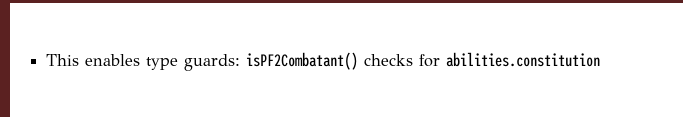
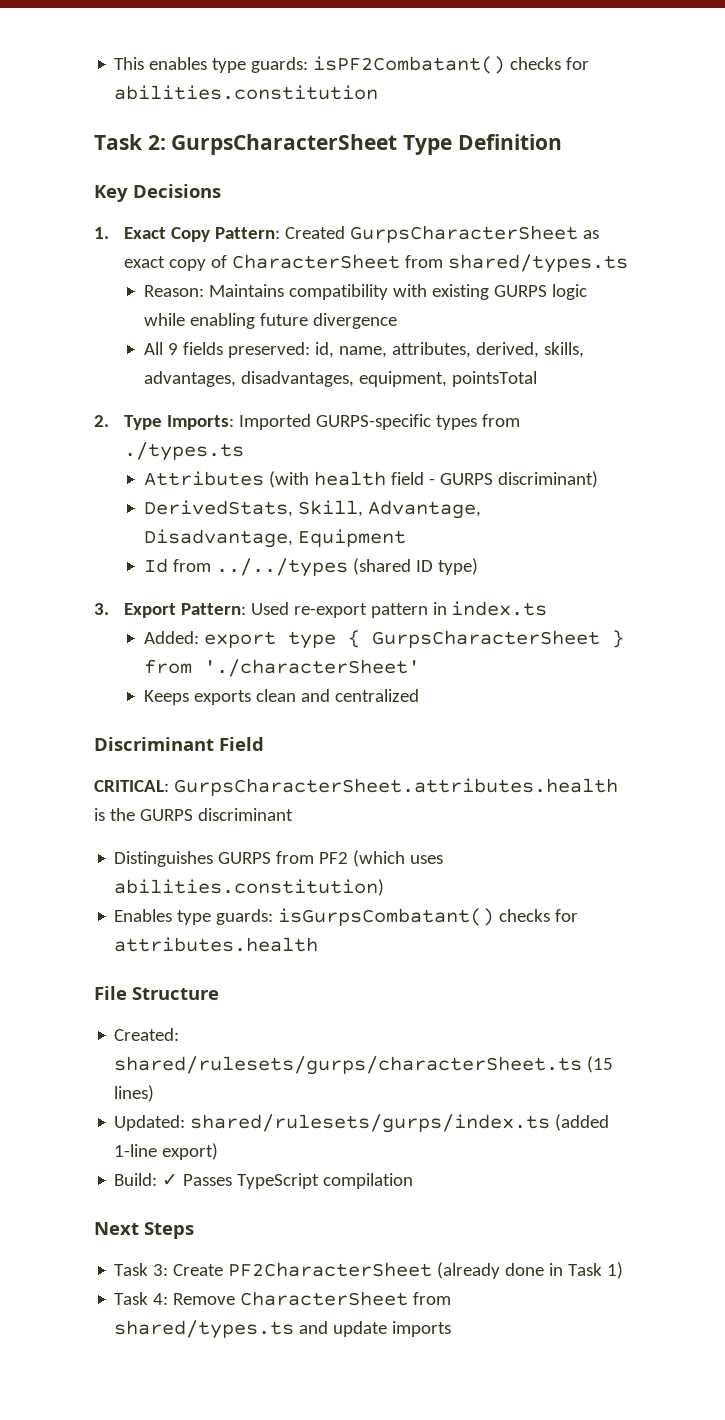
+ Task 2: GurpsCharacterSheet Type Definition
+ Key Decisions
+ 1. Exact Copy Pattern: Created GurpsCharacterSheet as exact copy of CharacterSheet from shared/types.ts
+ Reason: Maintains compatibility with existing GURPS logic while enabling future divergence
+ All 9 fields preserved: id, name, attributes, derived, skills, advantages, disadvantages, equipment, pointsTotal
+ 2. Type Imports: Imported GURPS-specific types from ./types.ts
+ Attributes (with health field - GURPS discriminant)
+ DerivedStats, Skill, Advantage, Disadvantage, Equipment
+ Id from ../../types (shared ID type)
+ 3. Export Pattern: Used re-export pattern in index.ts
+ Added: export type { GurpsCharacterSheet } from './characterSheet'
+ Keeps exports clean and centralized
+ Discriminant Field
+ CRITICAL: GurpsCharacterSheet.attributes.health is the GURPS discriminant
+ Distinguishes GURPS from PF2 (which uses abilities.constitution)
+ Enables type guards: isGurpsCombatant() checks for attributes.health
+ File Structure
+ Created: shared/rulesets/gurps/characterSheet.ts (15 lines)
+ Updated: shared/rulesets/gurps/index.ts (added 1-line export)
+ Build: ✓ Passes TypeScript compilation
+ Next Steps
+ Task 3: Create PF2CharacterSheet (already done in Task 1)
+ Task 4: Remove CharacterSheet from shared/types.ts and update imports

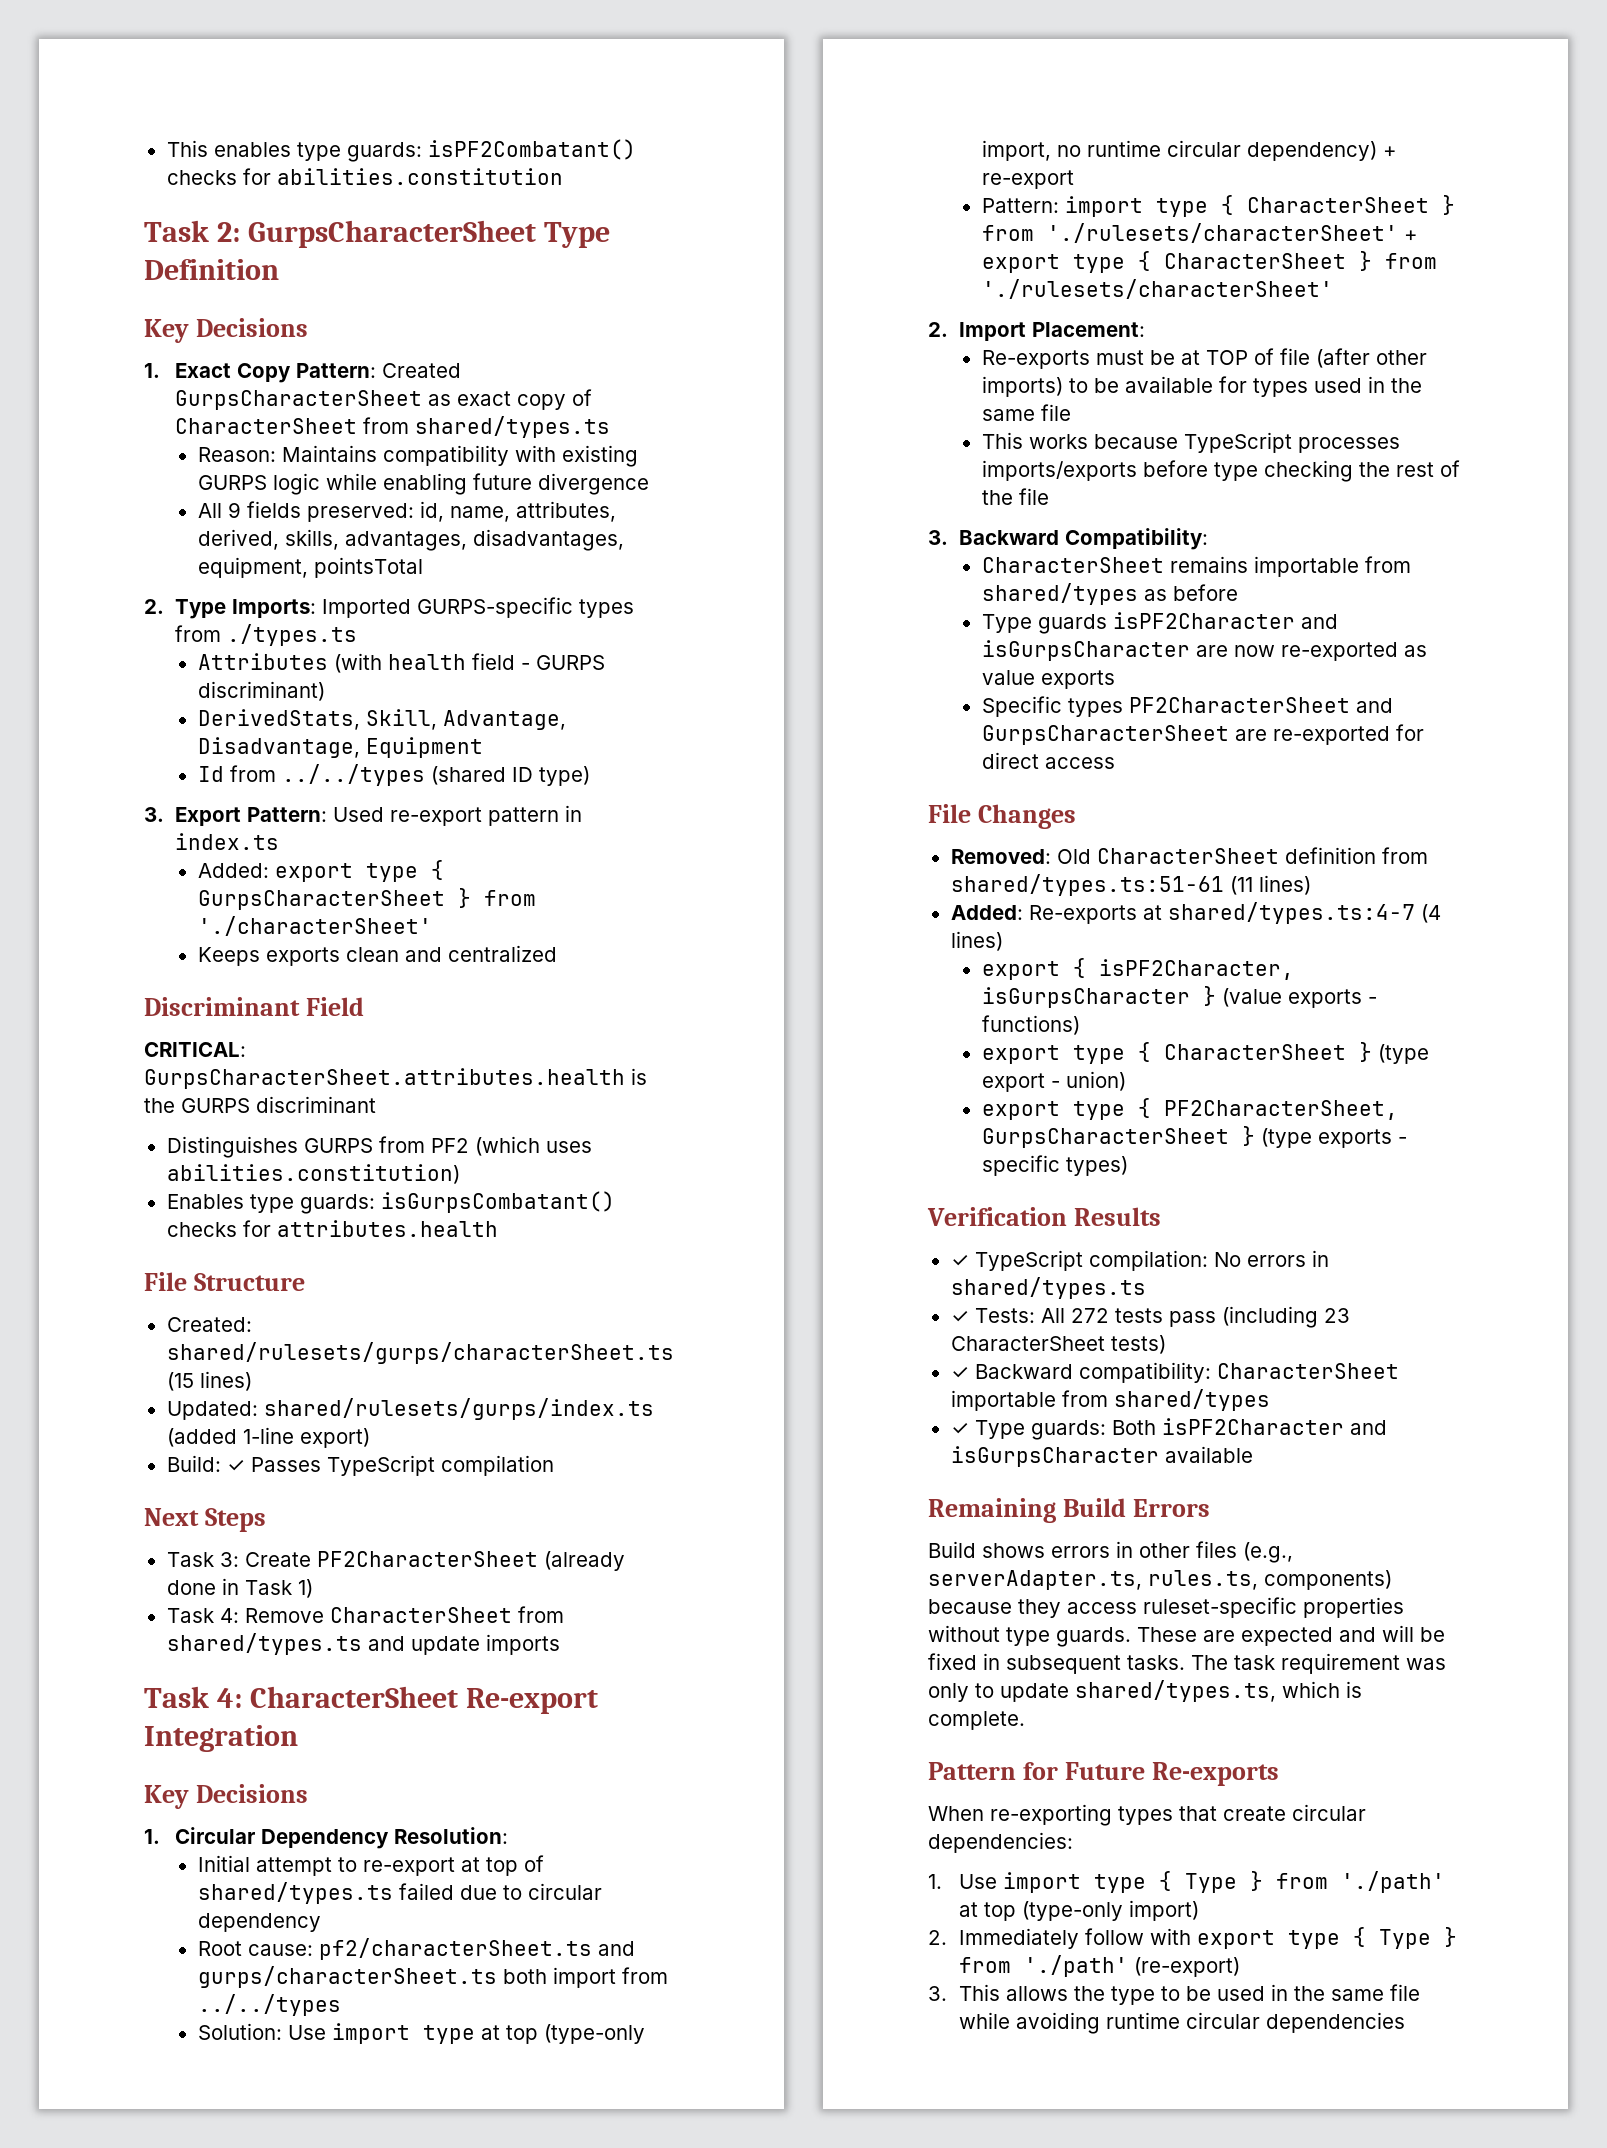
+ Task 4: CharacterSheet Re-export Integration
+ Key Decisions
+ 1. Circular Dependency Resolution:
+ Initial attempt to re-export at top of shared/types.ts failed due to circular dependency
+ Root cause: pf2/characterSheet.ts and gurps/characterSheet.ts both import from ../../types
+ Solution: Use import type at top (type-only import, no runtime circular dependency) + re-export
+ Pattern: import type { CharacterSheet } from './rulesets/characterSheet' + export type { CharacterSheet } from './rulesets/characterSheet'
+ 2. Import Placement:
+ Re-exports must be at TOP of file (after other imports) to be available for types used in the same file
+ This works because TypeScript processes imports/exports before type checking the rest of the file
+ 3. Backward Compatibility:
+ CharacterSheet remains importable from shared/types as before
+ Type guards isPF2Character and isGurpsCharacter are now re-exported as value exports
+ Specific types PF2CharacterSheet and GurpsCharacterSheet are re-exported for direct access
+ File Changes
+ Removed: Old CharacterSheet definition from shared/types.ts:51-61 (11 lines)
+ Added: Re-exports at shared/types.ts:4-7 (4 lines)
+ export { isPF2Character, isGurpsCharacter } (value exports - functions)
+ export type { CharacterSheet } (type export - union)
+ export type { PF2CharacterSheet, GurpsCharacterSheet } (type exports - specific types)
+ Verification Results
+ ✓ TypeScript compilation: No errors in shared/types.ts
+ ✓ Tests: All 272 tests pass (including 23 CharacterSheet tests)
+ ✓ Backward compatibility: CharacterSheet importable from shared/types
+ ✓ Type guards: Both isPF2Character and isGurpsCharacter available
+ Remaining Build Errors
+ Build shows errors in other files (e.g., serverAdapter.ts, rules.ts, components) because they access ruleset-specific properties without type guards. These are expected and will be fixed in subsequent tasks. The task requirement was only to update shared/types.ts, which is complete.
+ Pattern for Future Re-exports
+ When re-exporting types that create circular dependencies:
+ 1. Use import type { Type } from './path' at top (type-only import)
+ 2. Immediately follow with export type { Type } from './path' (re-export)
+ 3. This allows the type to be used in the same file while avoiding runtime circular dependencies

